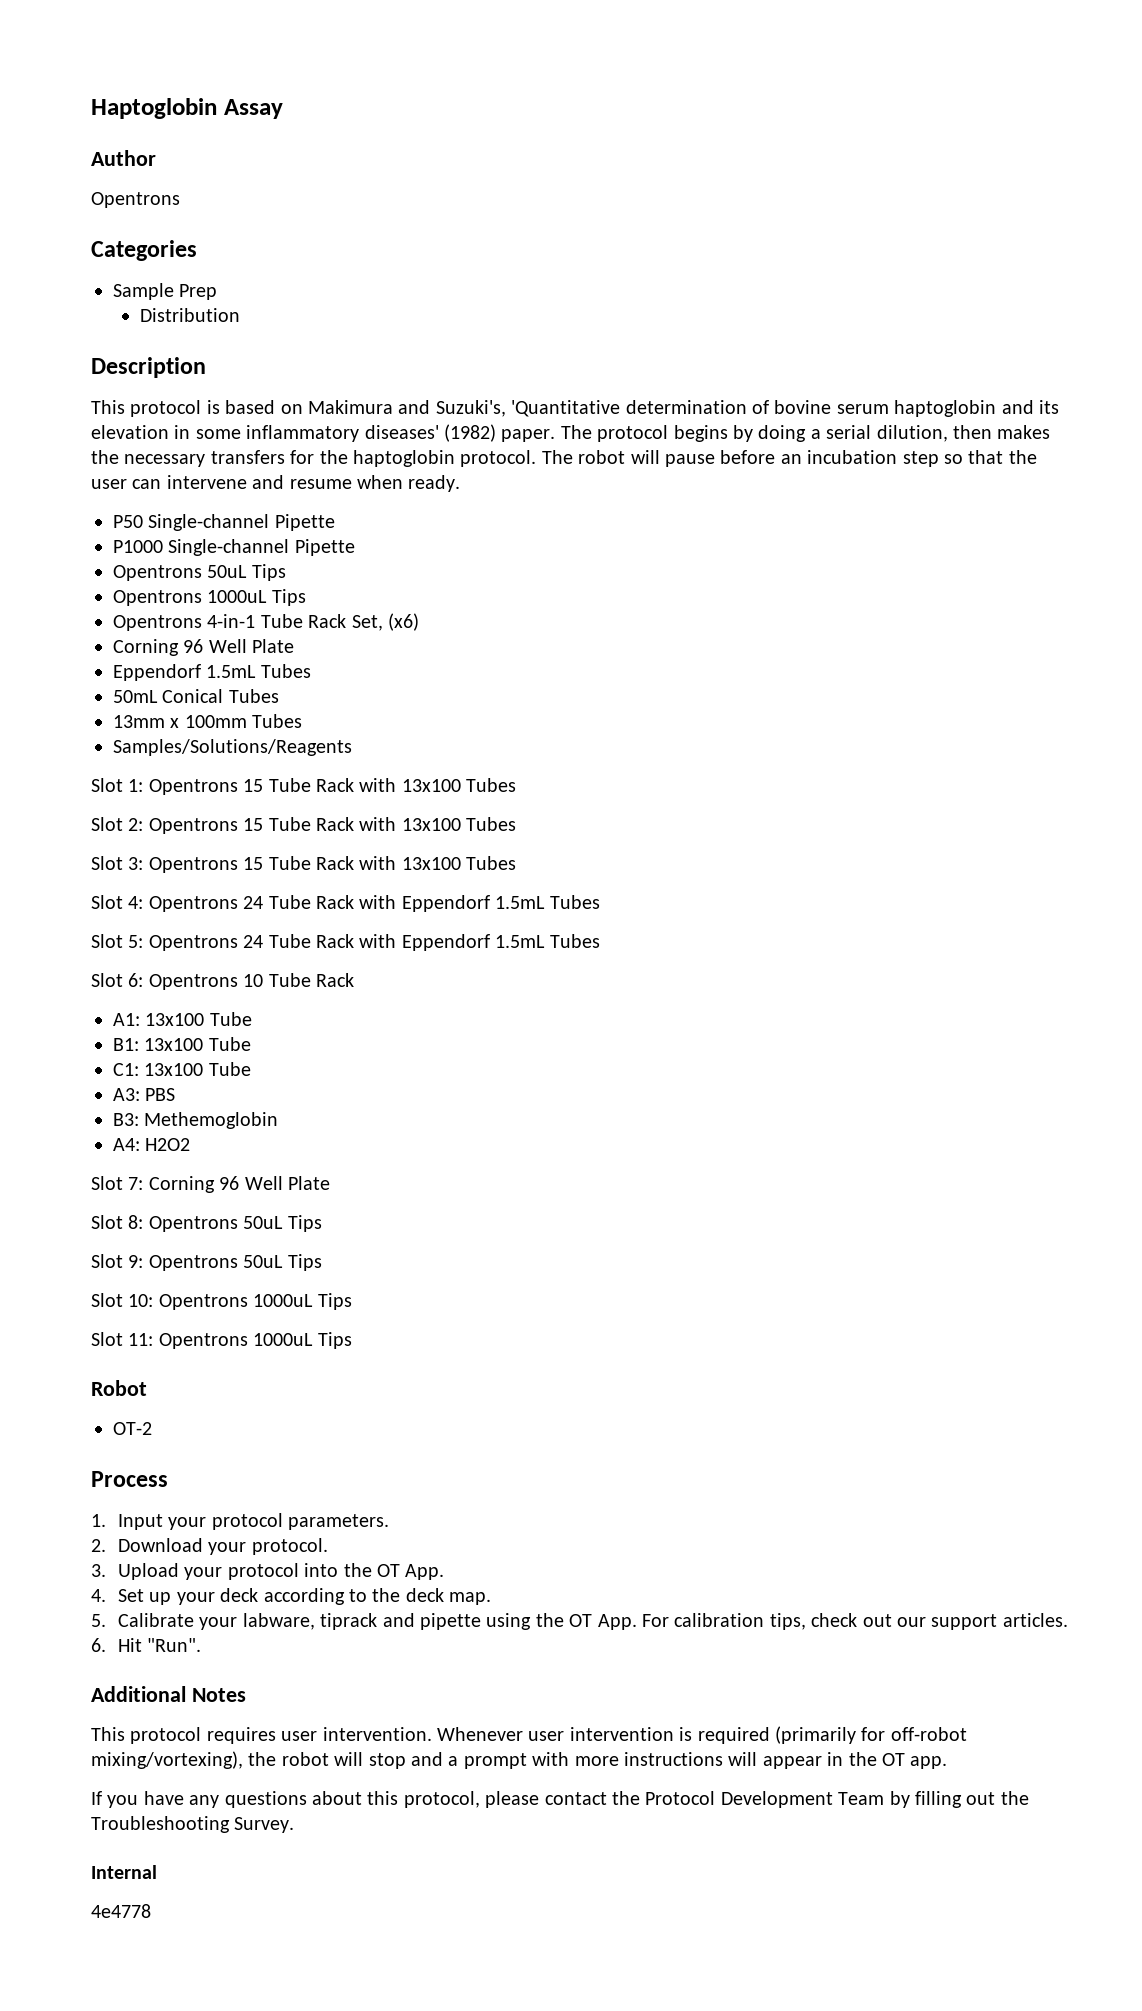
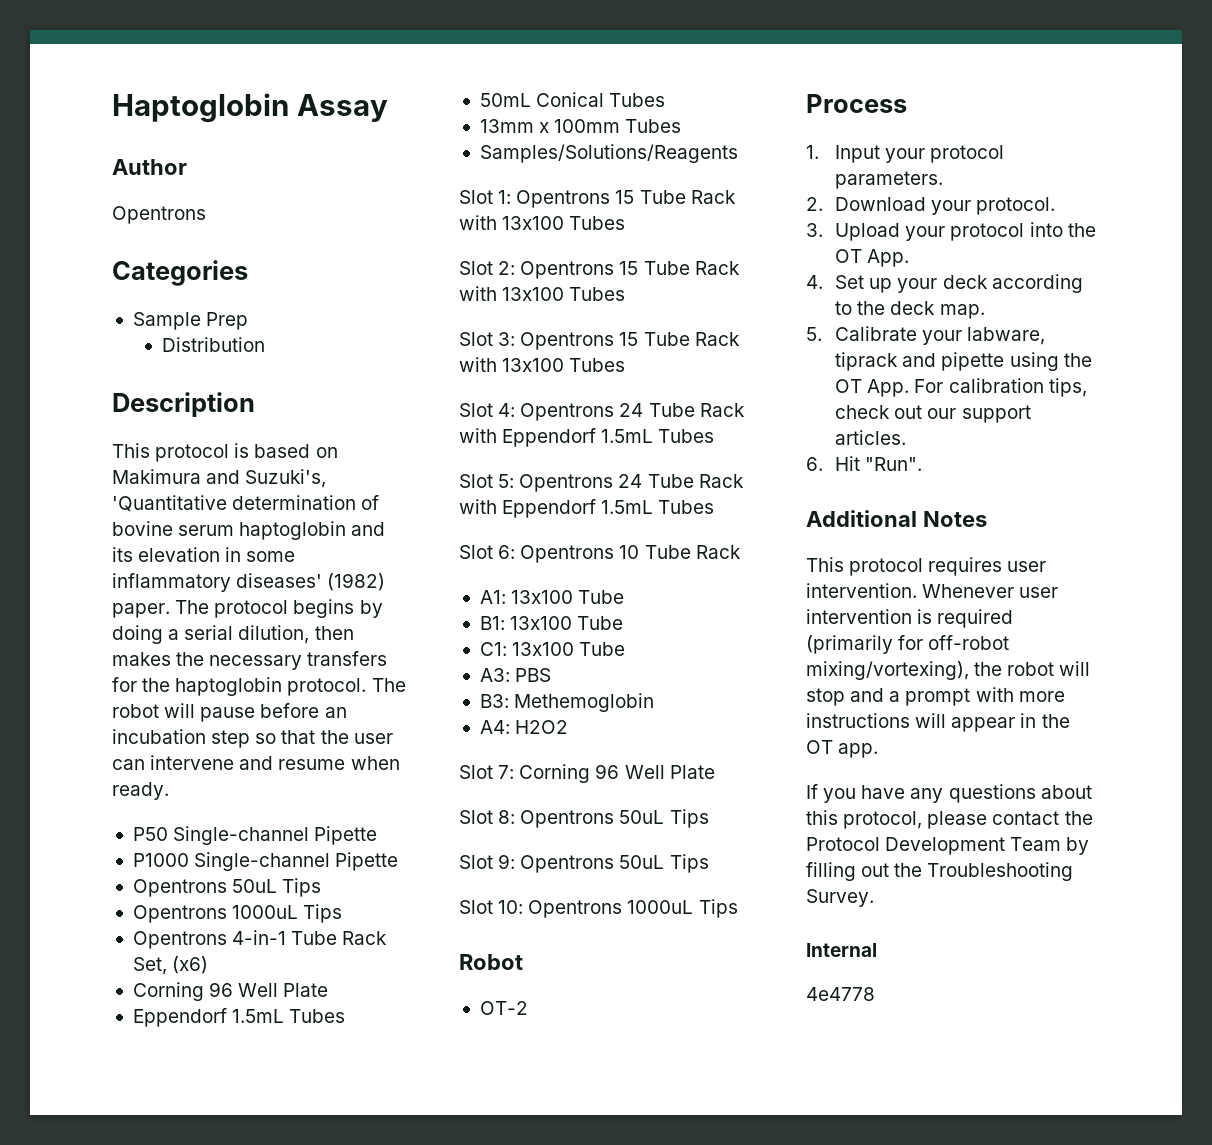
- Slot 11: Opentrons 1000uL Tips

